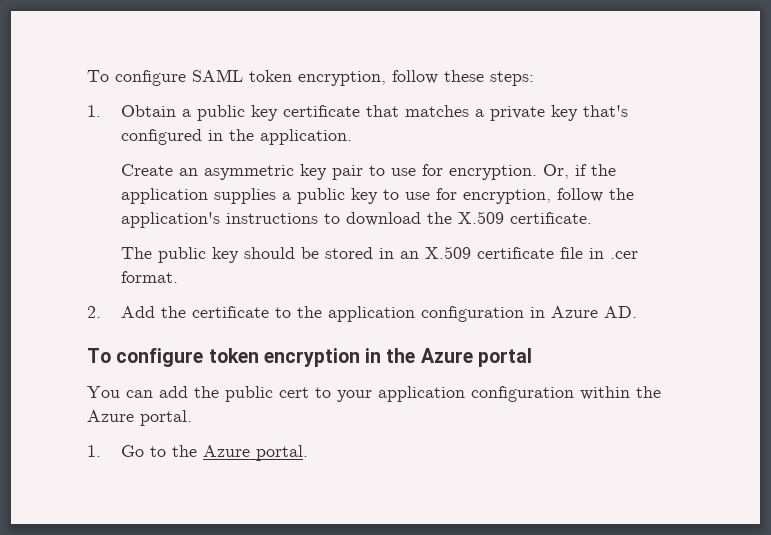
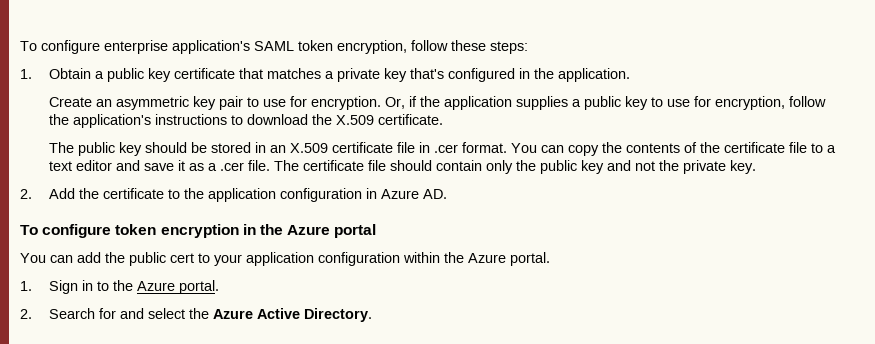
- To configure SAML token encryption, follow these steps:
+ To configure enterprise application's SAML token encryption, follow these steps:
+ You can copy the contents of the certificate file to a text editor and save it as a .cer file. The certificate file should contain only the public key and not the private key.
- 1. Go to the Azure portal.
+ 1. Sign in to the Azure portal.
+ 2. Search for and select the Azure Active Directory.

